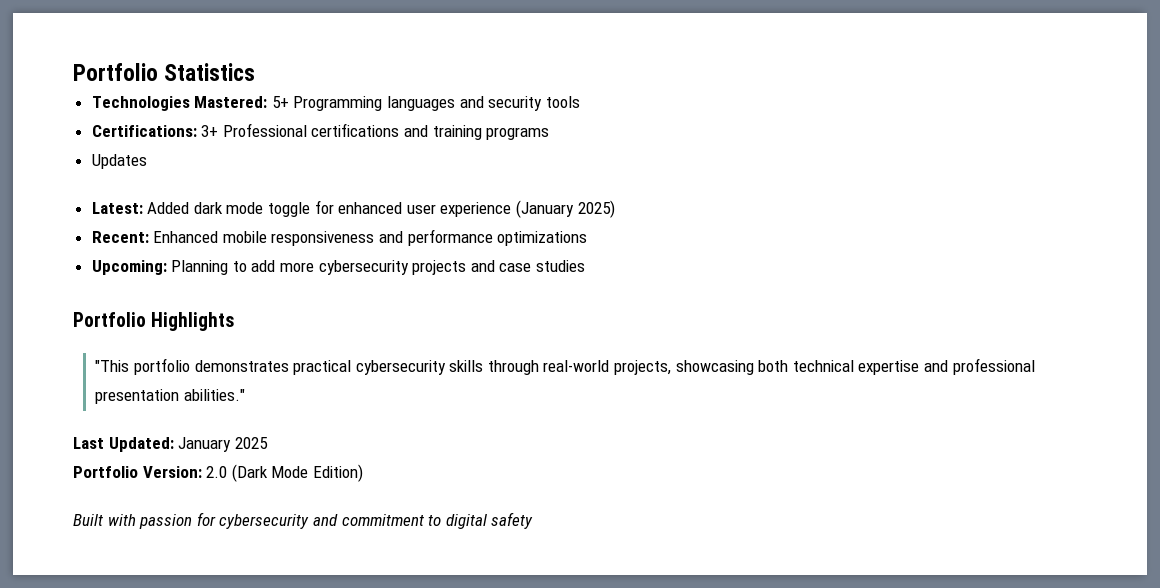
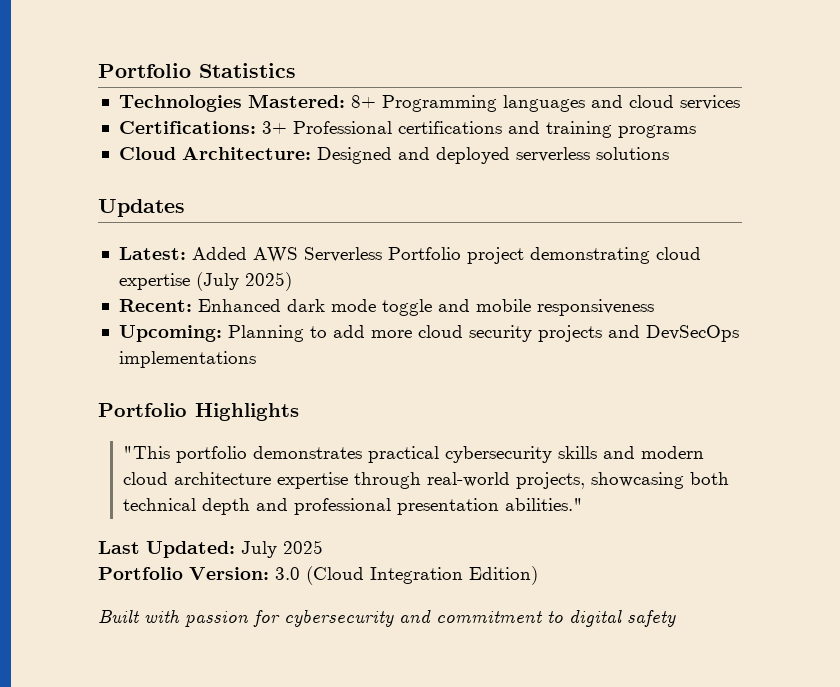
- Technologies Mastered: 5+ Programming languages and security tools
+ Technologies Mastered: 8+ Programming languages and cloud services
+ Cloud Architecture: Designed and deployed serverless solutions
  Updates
- Latest: Added dark mode toggle for enhanced user experience (January 2025)
+ Latest: Added AWS Serverless Portfolio project demonstrating cloud expertise (July 2025)
- Recent: Enhanced mobile responsiveness and performance optimizations
+ Recent: Enhanced dark mode toggle and mobile responsiveness
- Upcoming: Planning to add more cybersecurity projects and case studies
+ Upcoming: Planning to add more cloud security projects and DevSecOps implementations
- "This portfolio demonstrates practical cybersecurity skills through real-world projects, showcasing both technical expertise and professional presentation abilities."
+ "This portfolio demonstrates practical cybersecurity skills and modern cloud architecture expertise through real-world projects, showcasing both technical depth and professional presentation abilities."
- Last Updated: January 2025
+ Last Updated: July 2025
- Portfolio Version: 2.0 (Dark Mode Edition)
+ Portfolio Version: 3.0 (Cloud Integration Edition)

